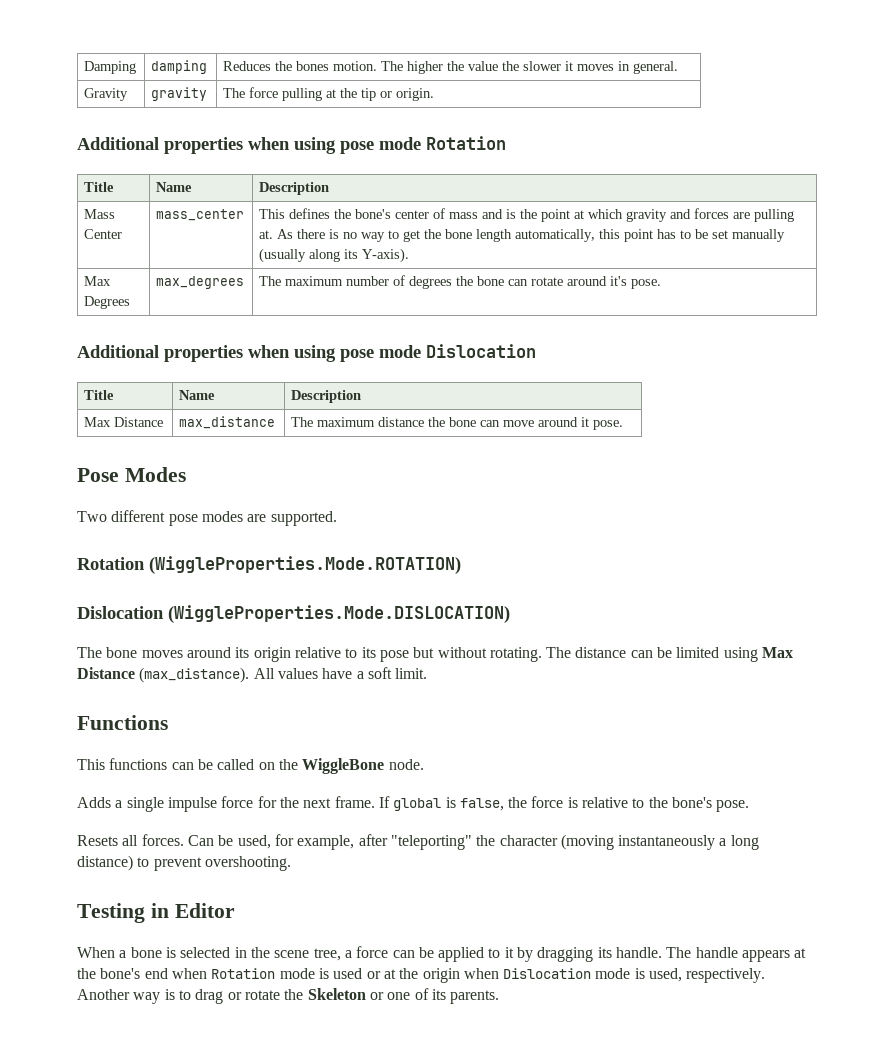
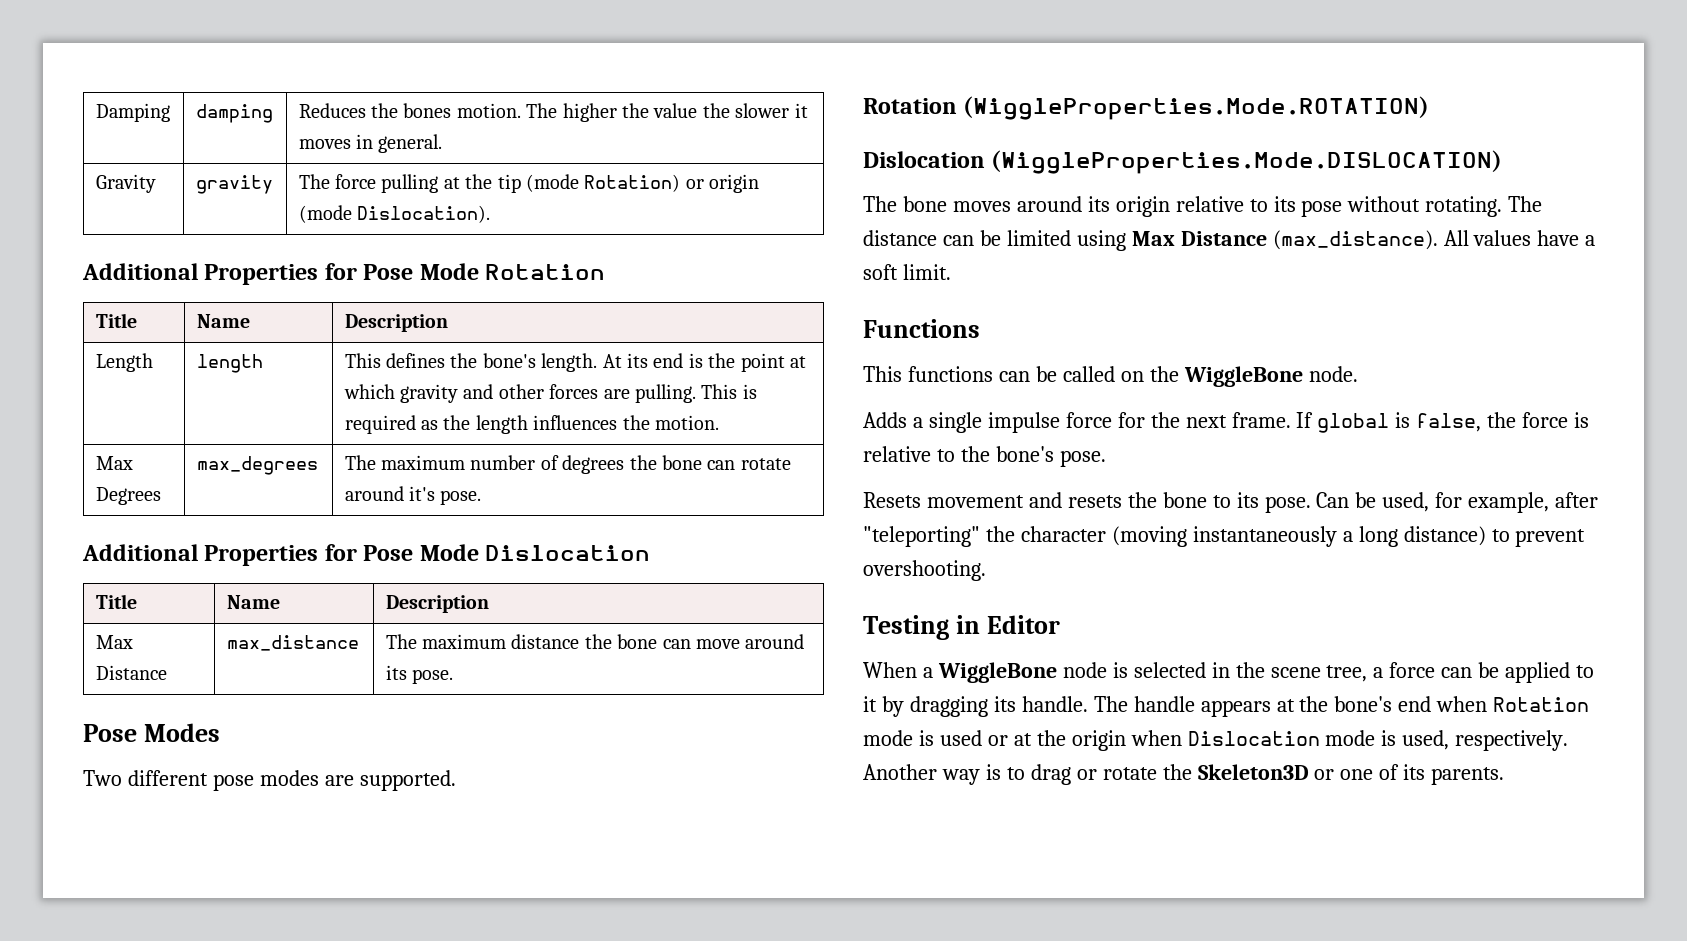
- Gravity | gravity | The force pulling at the tip or origin.
- Additional properties when using pose mode Rotation
+ Gravity | gravity | The force pulling at the tip (mode Rotation) or origin (mode Dislocation).
+ Additional Properties for Pose Mode Rotation
- Mass Center | mass_center
+ Length | length
- This defines the bone's center of mass and is the point at which gravity and forces are pulling at. As there is no way to get the bone length automatically, this point has to be set manually (usually along its Y-axis).
+ This defines the bone's length. At its end is the point at which gravity and other forces are pulling. This is required as the length influences the motion.
- Additional properties when using pose mode Dislocation
+ Additional Properties for Pose Mode Dislocation
- Max Distance | max_distance | The maximum distance the bone can move around it pose.
+ Max Distance | max_distance | The maximum distance the bone can move around its pose.
- The bone moves around its origin relative to its pose but without rotating.
+ The bone moves around its origin relative to its pose without rotating.
- Resets all forces.
+ Resets movement and resets the bone to its pose.
- When a bone is selected in the scene tree, a force can be applied to it by dragging its handle.
+ When a WiggleBone node is selected in the scene tree, a force can be applied to it by dragging its handle.
- Another way is to drag or rotate the Skeleton or one of its parents.
+ Another way is to drag or rotate the Skeleton3D or one of its parents.

